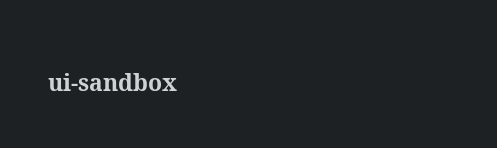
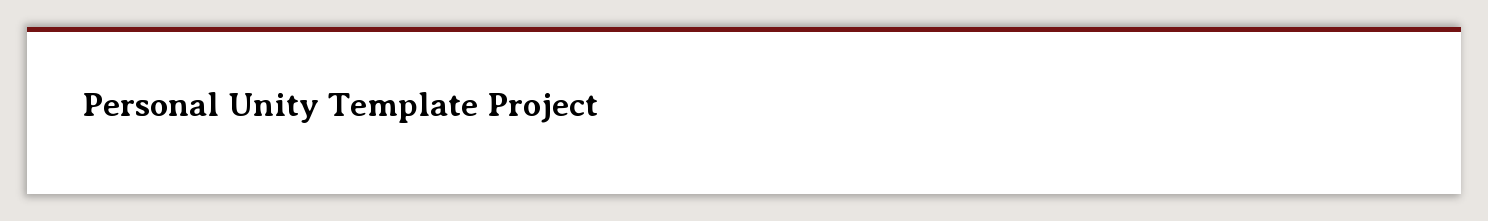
- ui-sandbox
+ Personal Unity Template Project

